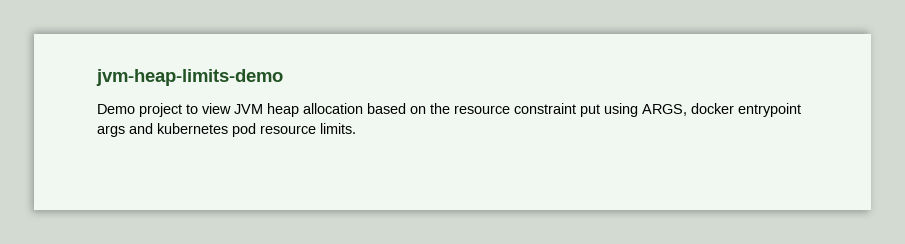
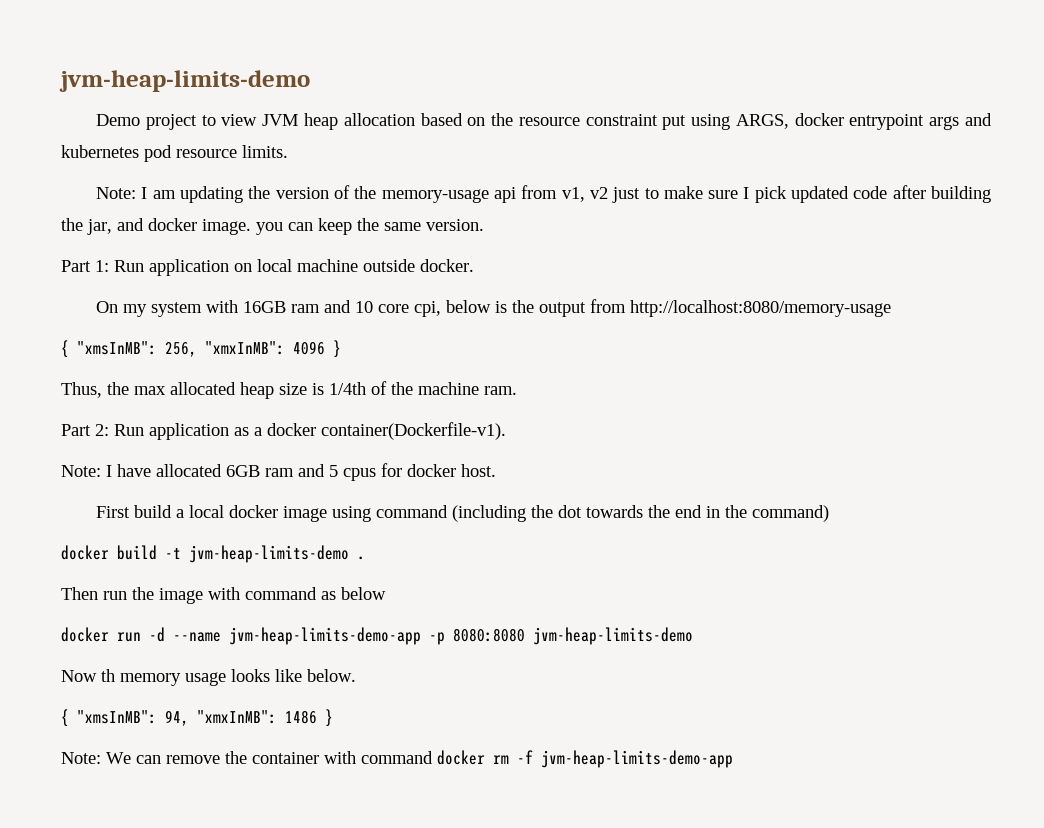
+ Note: I am updating the version of the memory-usage api from v1, v2 just to make sure I pick updated code after building the jar, and docker image. you can keep the same version.
+ Part 1: Run application on local machine outside docker.
+ On my system with 16GB ram and 10 core cpi, below is the output from http://localhost:8080/memory-usage
+ { "xmsInMB": 256, "xmxInMB": 4096 }
+ Thus, the max allocated heap size is 1/4th of the machine ram.
+ Part 2: Run application as a docker container(Dockerfile-v1).
+ Note: I have allocated 6GB ram and 5 cpus for docker host.
+ First build a local docker image using command (including the dot towards the end in the command)
+ docker build -t jvm-heap-limits-demo .
+ Then run the image with command as below
+ docker run -d --name jvm-heap-limits-demo-app -p 8080:8080 jvm-heap-limits-demo
+ Now th memory usage looks like below.
+ { "xmsInMB": 94, "xmxInMB": 1486 }
+ Note: We can remove the container with command docker rm -f jvm-heap-limits-demo-app

